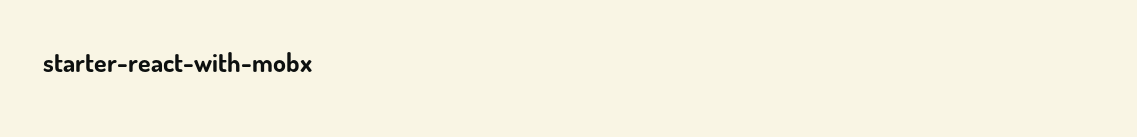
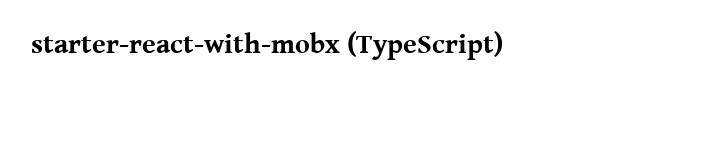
- starter-react-with-mobx
+ starter-react-with-mobx (TypeScript)

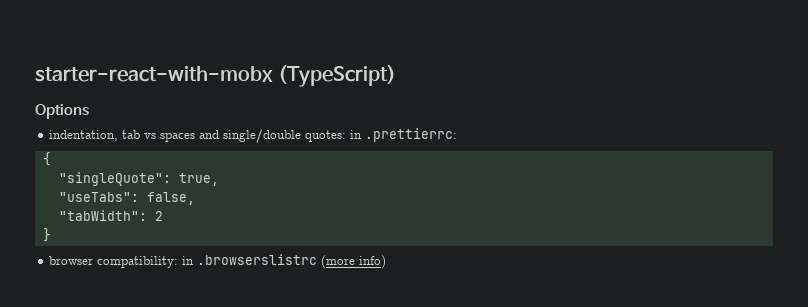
+ Options
+ indentation, tab vs spaces and single/double quotes: in .prettierrc:
+ {
+ "singleQuote": true,
+ "useTabs": false,
+ "tabWidth": 2
+ }
+ browser compatibility: in .browserslistrc (more info)

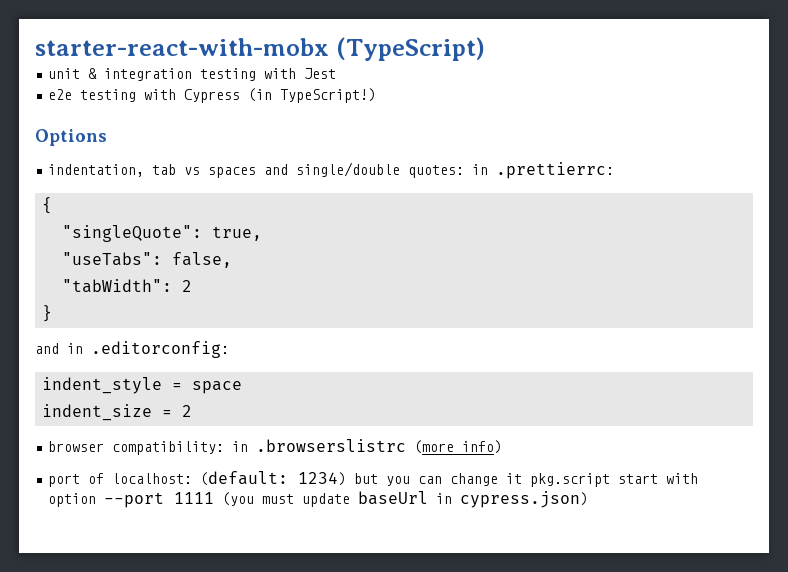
+ unit & integration testing with Jest
+ e2e testing with Cypress (in TypeScript!)
+ and in .editorconfig:
+ indent_style = space
+ indent_size = 2
+ port of localhost: (default: 1234) but you can change it pkg.script start with option --port 1111 (you must update baseUrl in cypress.json)

